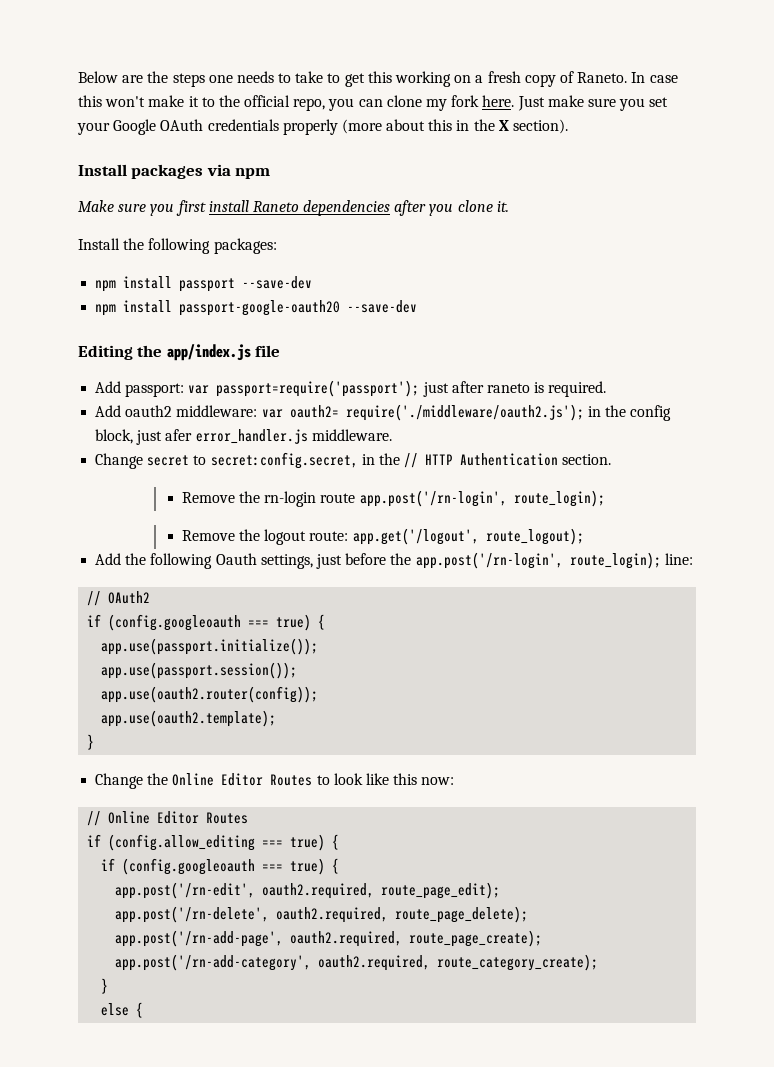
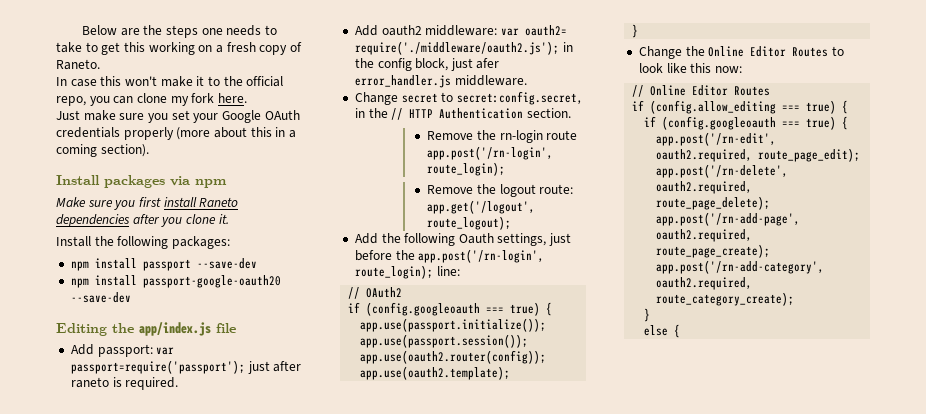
- Below are the steps one needs to take to get this working on a fresh copy of Raneto. In case this won't make it to the official repo, you can clone my fork here. Just make sure you set your Google OAuth credentials properly (more about this in the X section).
+ Below are the steps one needs to take to get this working on a fresh copy of Raneto.
+ In case this won't make it to the official repo, you can clone my fork here.
+ Just make sure you set your Google OAuth credentials properly (more about this in a coming section).

